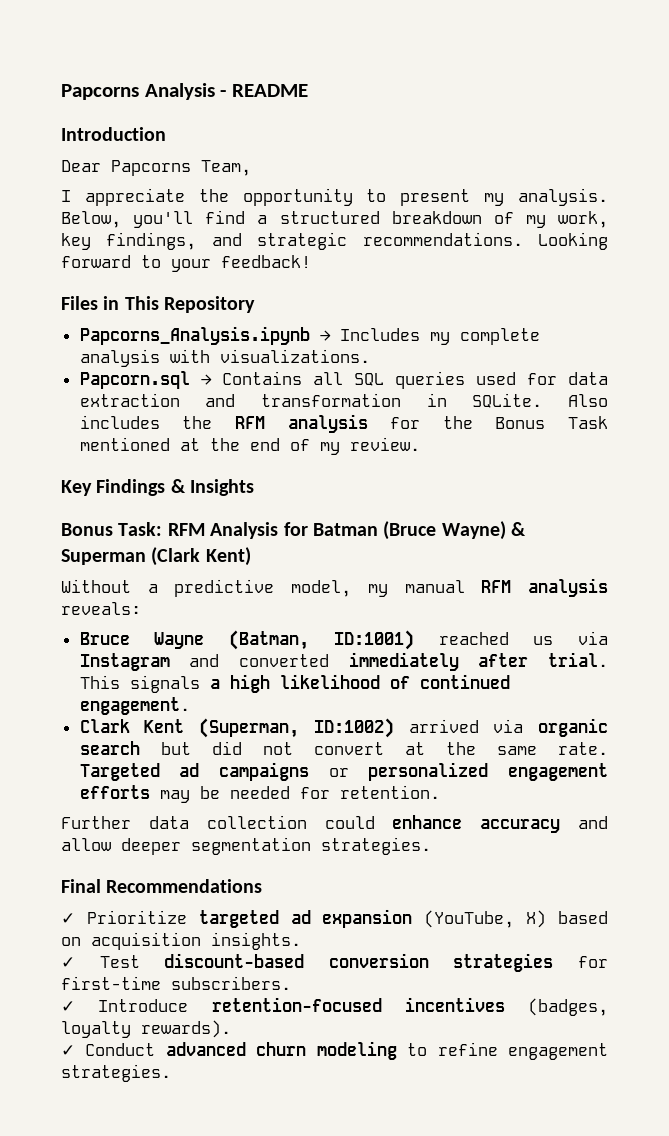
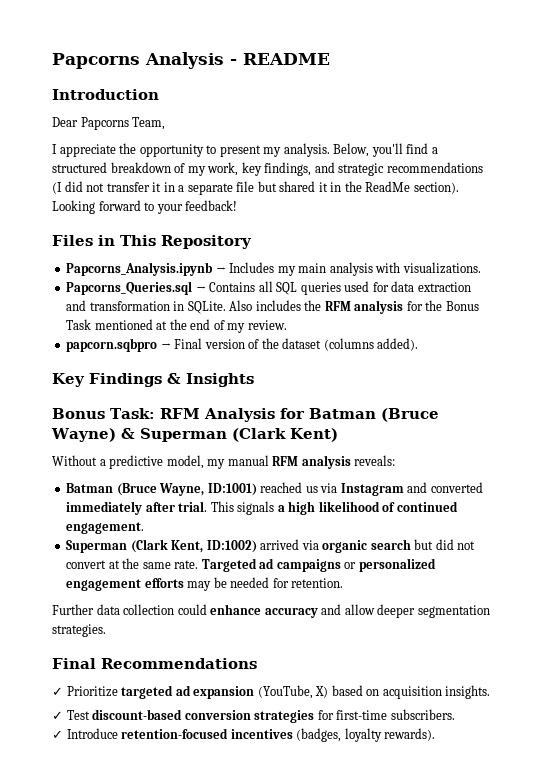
- Below, you'll find a structured breakdown of my work, key findings, and strategic recommendations.
+ Below, you'll find a structured breakdown of my work, key findings, and strategic recommendations (I did not transfer it in a separate file but shared it in the ReadMe section).
- Papcorns_Analysis.ipynb → Includes my complete analysis with visualizations.
+ Papcorns_Analysis.ipynb → Includes my main analysis with visualizations.
- Papcorn.sql → Contains all SQL queries used for data extraction and transformation in SQLite.
+ Papcorns_Queries.sql → Contains all SQL queries used for data extraction and transformation in SQLite.
+ papcorn.sqbpro → Final version of the dataset (columns added).
- Bruce Wayne (Batman, ID:1001) reached us via Instagram and converted immediately after trial.
+ Batman (Bruce Wayne, ID:1001) reached us via Instagram and converted immediately after trial.
- Clark Kent (Superman, ID:1002) arrived via organic search but did not convert at the same rate.
+ Superman (Clark Kent, ID:1002) arrived via organic search but did not convert at the same rate.
- ✓ Conduct advanced churn modeling to refine engagement strategies.

